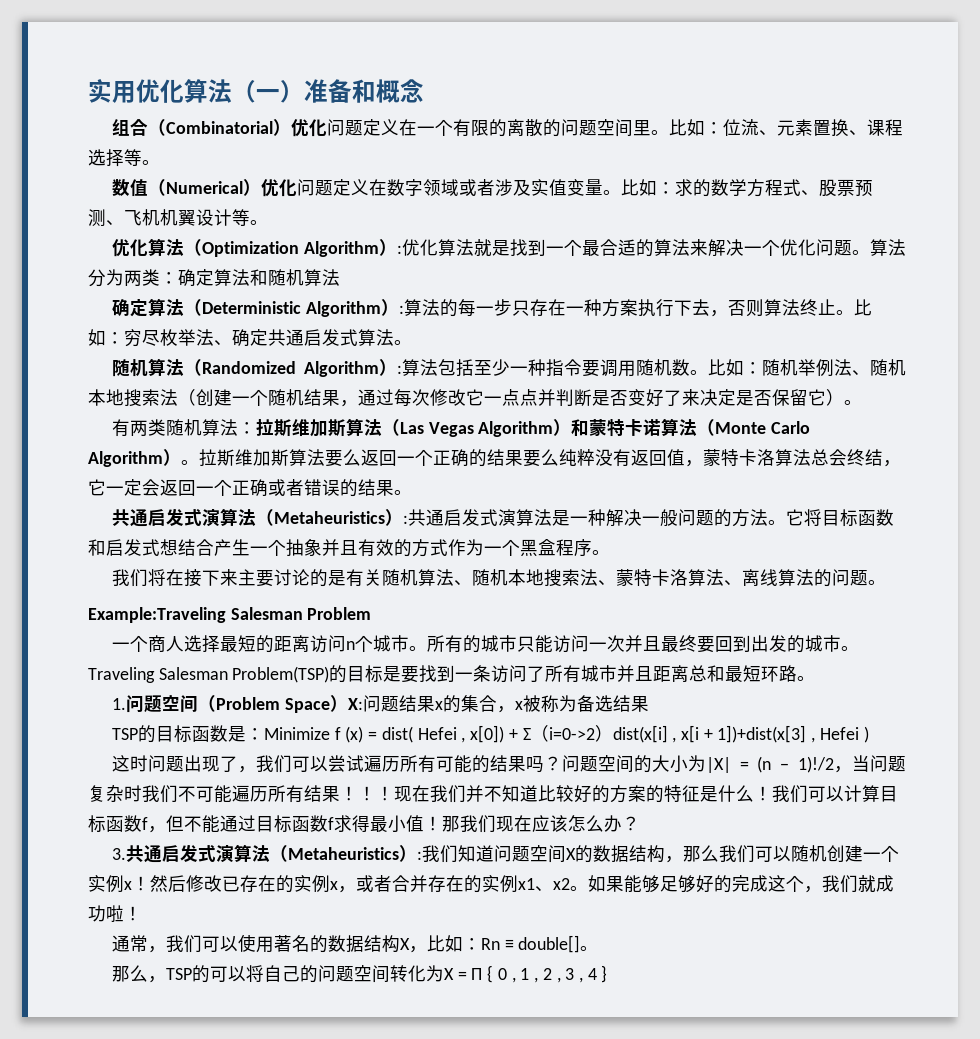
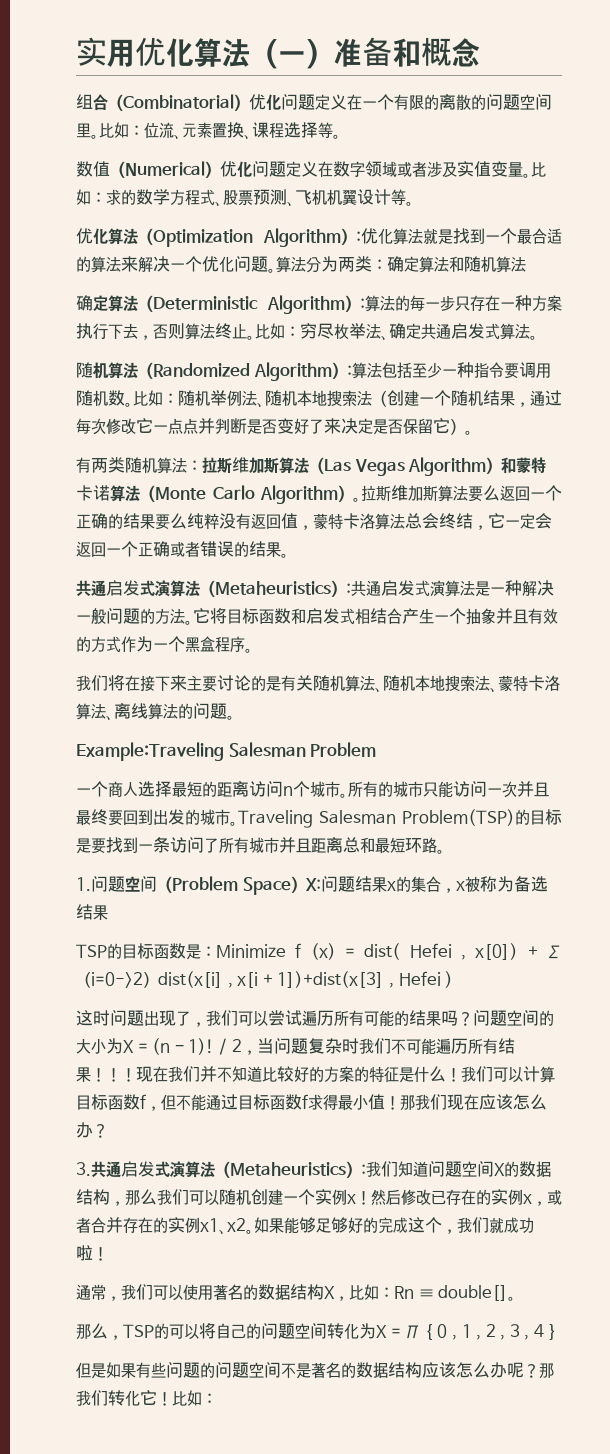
- 它将目标函数和启发式想结合产生一个抽象并且有效的方式作为一个黑盒程序。
+ 它将目标函数和启发式相结合产生一个抽象并且有效的方式作为一个黑盒程序。
- 问题空间的大小为|X| = (n − 1)!/2，当问题复杂时我们不可能遍历所有结果！
+ 问题空间的大小为X = (n − 1)! / 2，当问题复杂时我们不可能遍历所有结果！
+ 但是如果有些问题的问题空间不是著名的数据结构应该怎么办呢？那我们转化它！比如：

